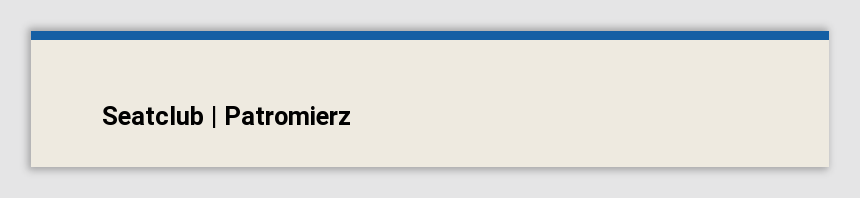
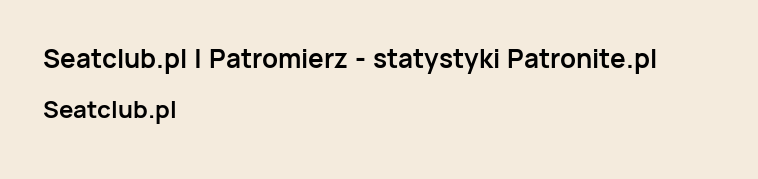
- Seatclub | Patromierz
+ Seatclub.pl | Patromierz - statystyki Patronite.pl
+ Seatclub.pl

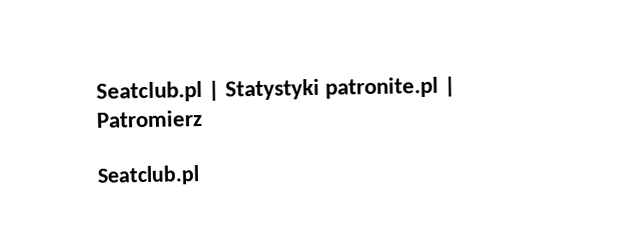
- Seatclub.pl | Patromierz - statystyki Patronite.pl
+ Seatclub.pl | Statystyki patronite.pl | Patromierz

